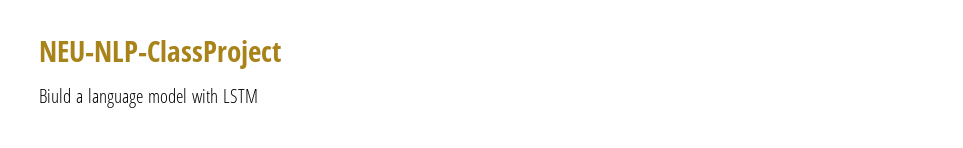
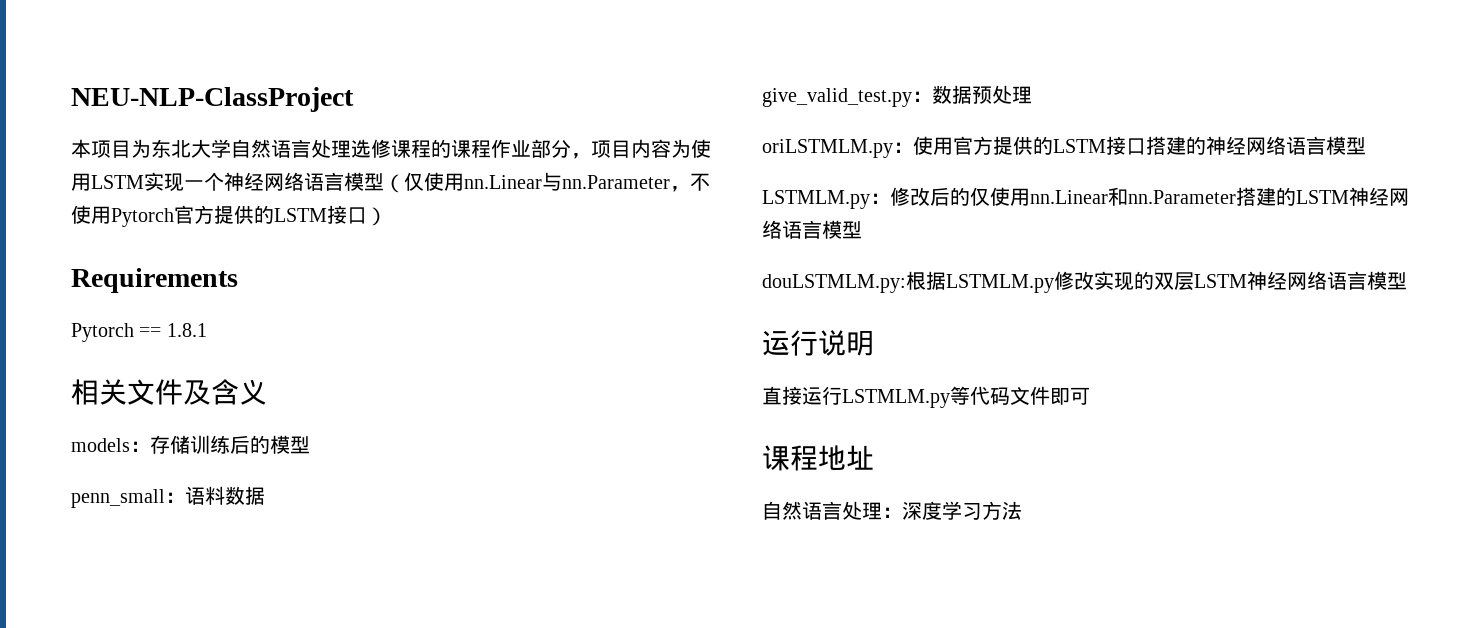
- Biuld a language model with LSTM
+ 本项目为东北大学自然语言处理选修课程的课程作业部分，项目内容为使用LSTM实现一个神经网络语言模型（仅使用nn.Linear与nn.Parameter，不使用Pytorch官方提供的LSTM接口）
+ Requirements
+ Pytorch == 1.8.1
+ 相关文件及含义
+ models：存储训练后的模型
+ penn_small：语料数据
+ give_valid_test.py：数据预处理
+ oriLSTMLM.py：使用官方提供的LSTM接口搭建的神经网络语言模型
+ LSTMLM.py：修改后的仅使用nn.Linear和nn.Parameter搭建的LSTM神经网络语言模型
+ douLSTMLM.py:根据LSTMLM.py修改实现的双层LSTM神经网络语言模型
+ 运行说明
+ 直接运行LSTMLM.py等代码文件即可
+ 课程地址
+ 自然语言处理：深度学习方法

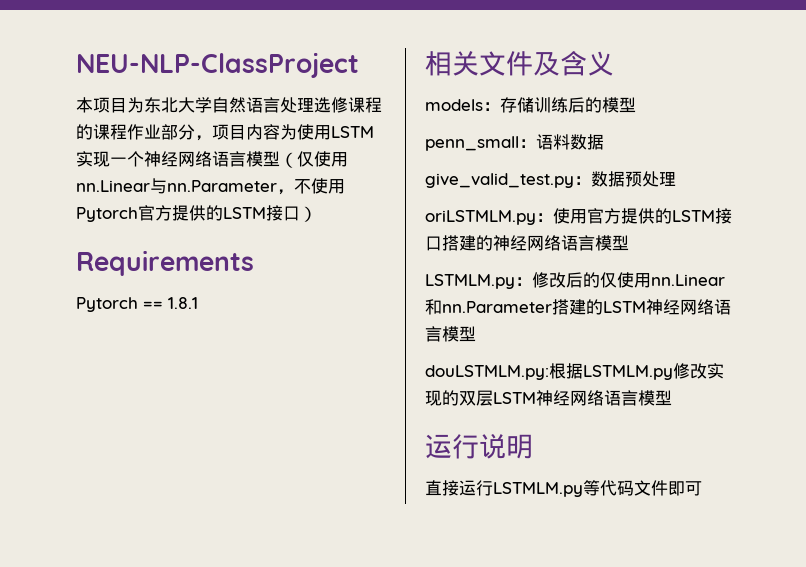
- 课程地址
- 自然语言处理：深度学习方法

